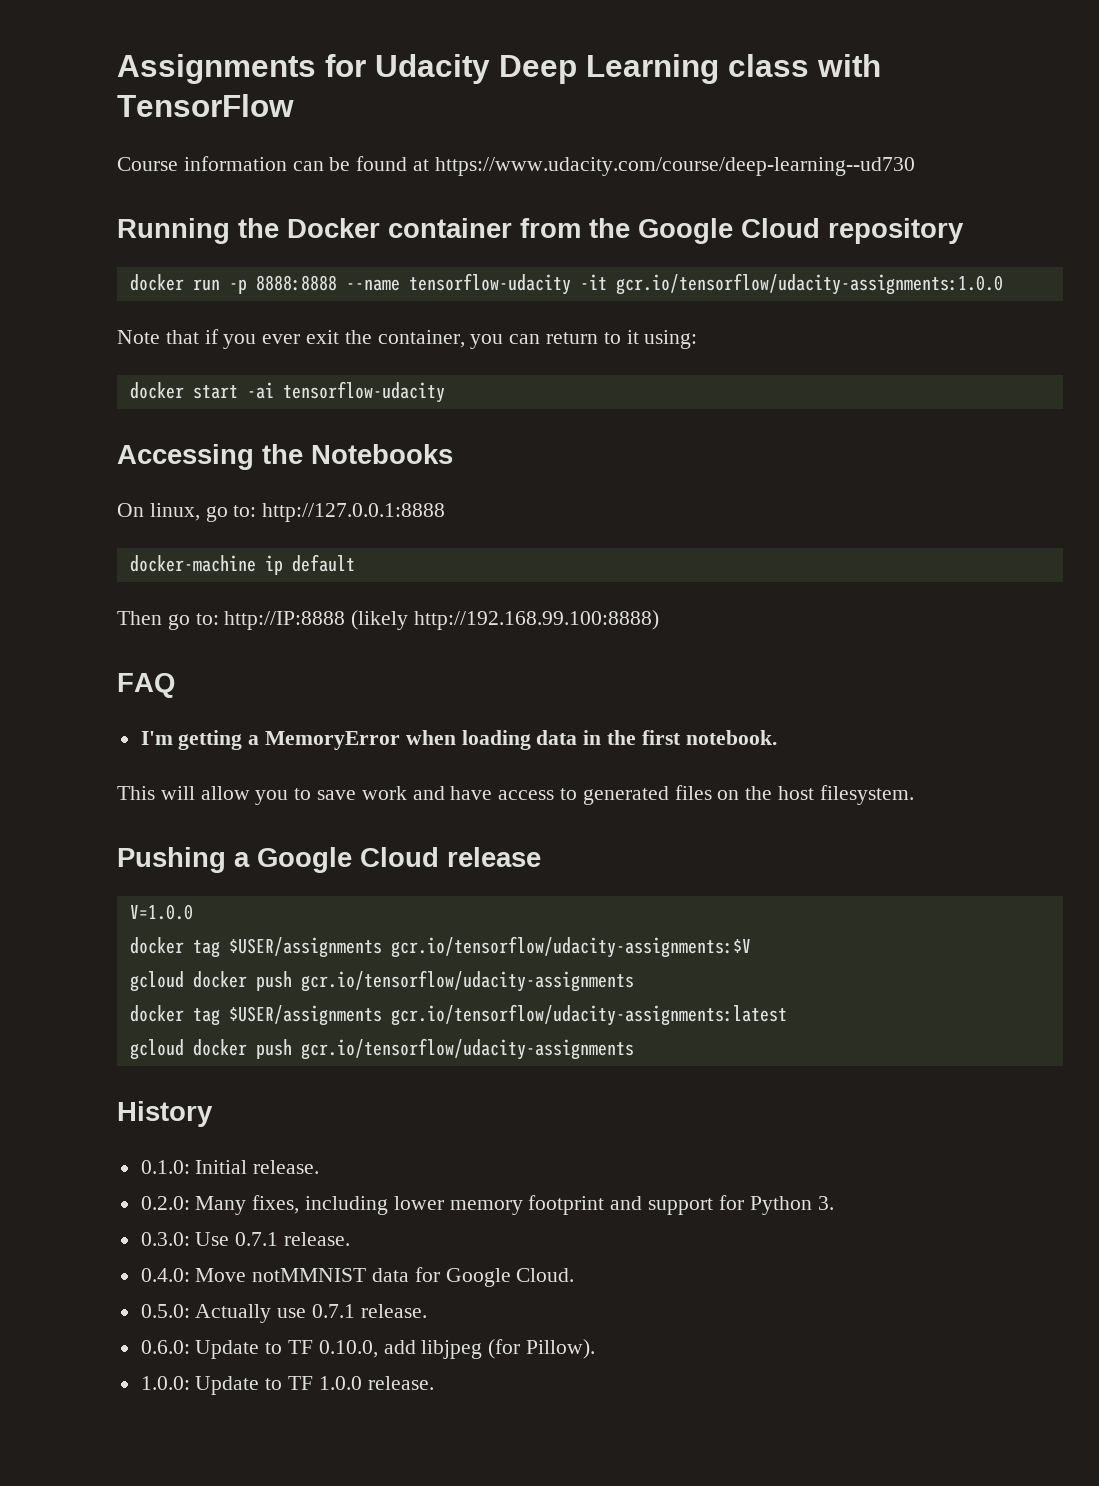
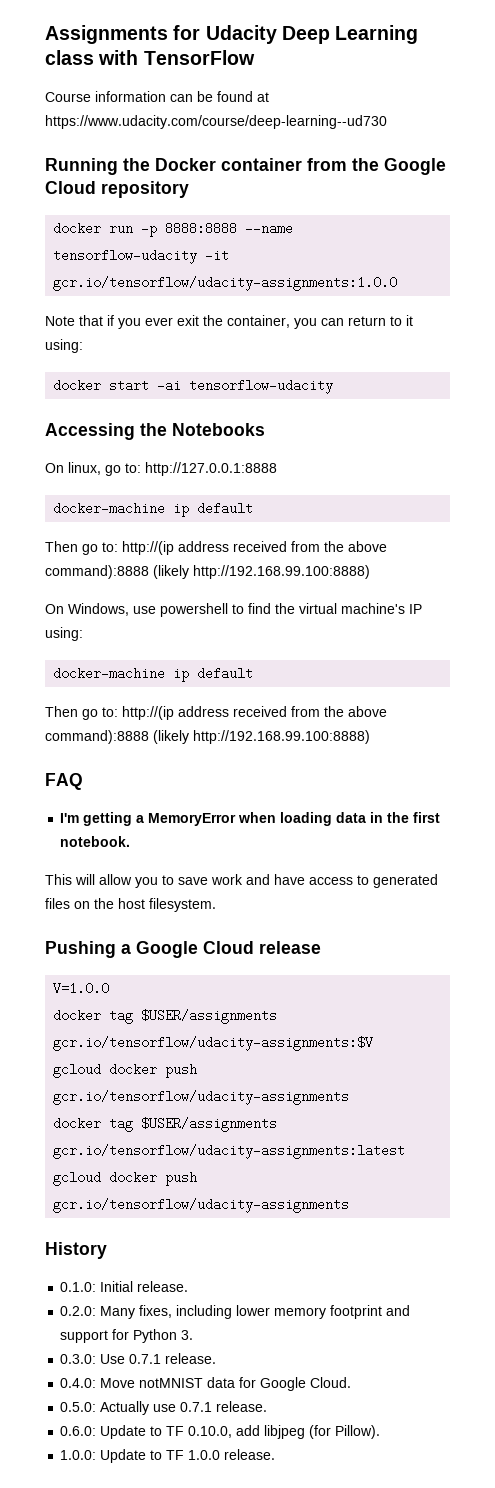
  On linux, go to: http://127.0.0.1:8888
  docker-machine ip default
- Then go to: http://IP:8888 (likely http://192.168.99.100:8888)
+ Then go to: http://(ip address received from the above command):8888 (likely http://192.168.99.100:8888)
+ On Windows, use powershell to find the virtual machine's IP using:
+ docker-machine ip default
+ Then go to: http://(ip address received from the above command):8888 (likely http://192.168.99.100:8888)
- 0.4.0: Move notMMNIST data for Google Cloud.
+ 0.4.0: Move notMNIST data for Google Cloud.

